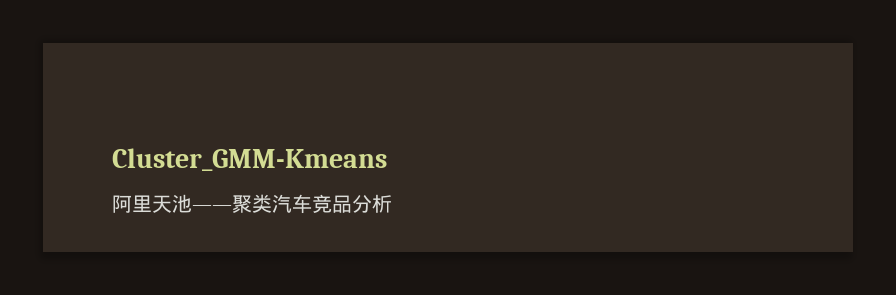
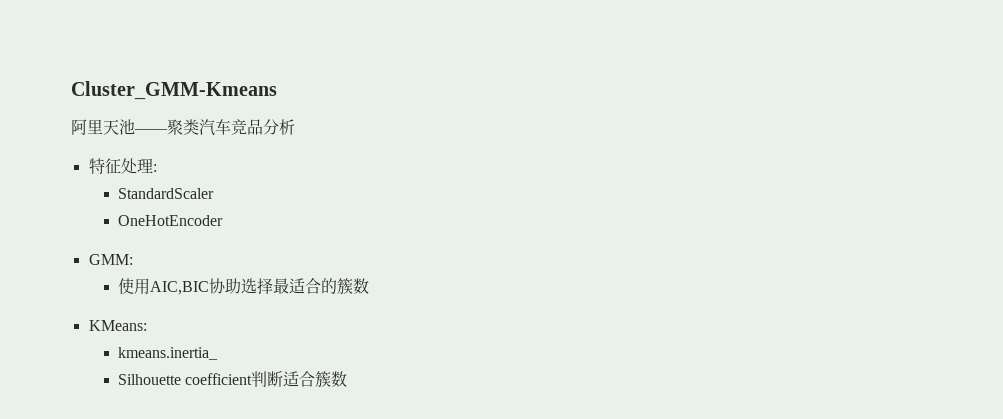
+ 特征处理:
+ StandardScaler
+ OneHotEncoder
+ GMM:
+ 使用AIC,BIC协助选择最适合的簇数
+ KMeans:
+ kmeans.inertia_
+ Silhouette coefficient判断适合簇数

